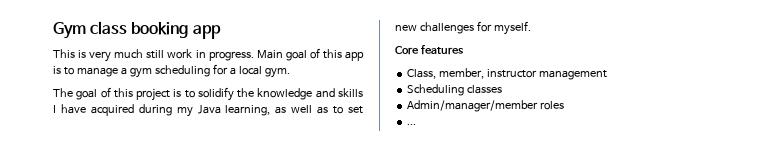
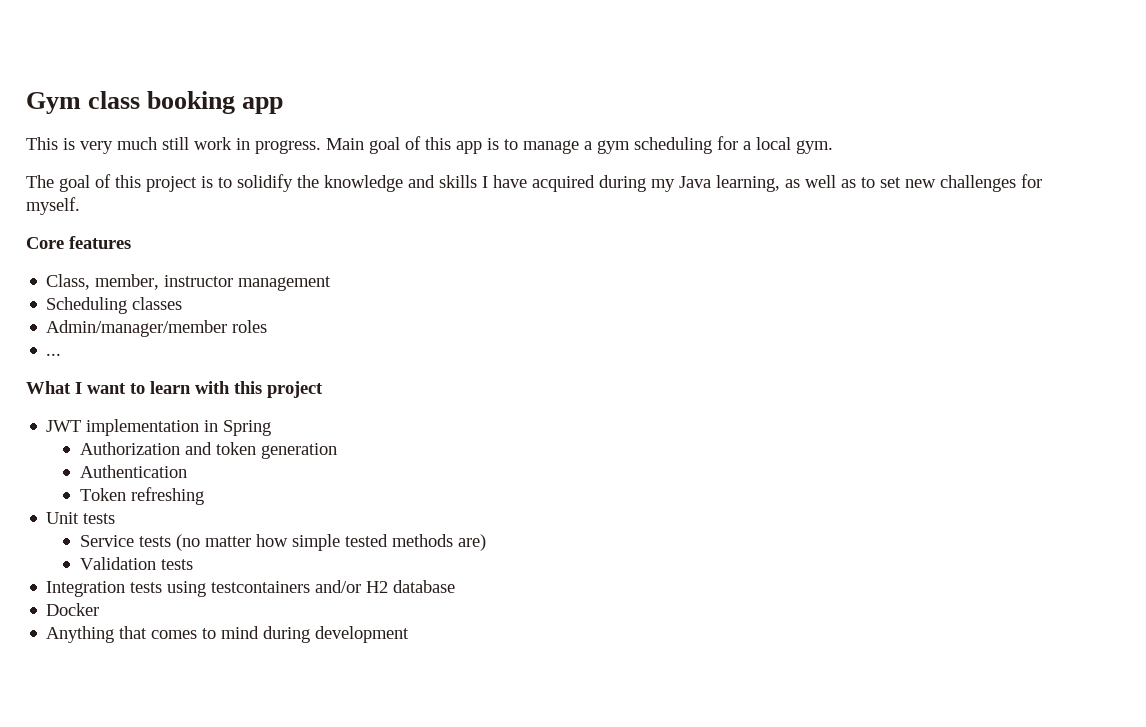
+ What I want to learn with this project
+ JWT implementation in Spring
+ Authorization and token generation
+ Authentication
+ Token refreshing
+ Unit tests
+ Service tests (no matter how simple tested methods are)
+ Validation tests
+ Integration tests using testcontainers and/or H2 database
+ Docker
+ Anything that comes to mind during development

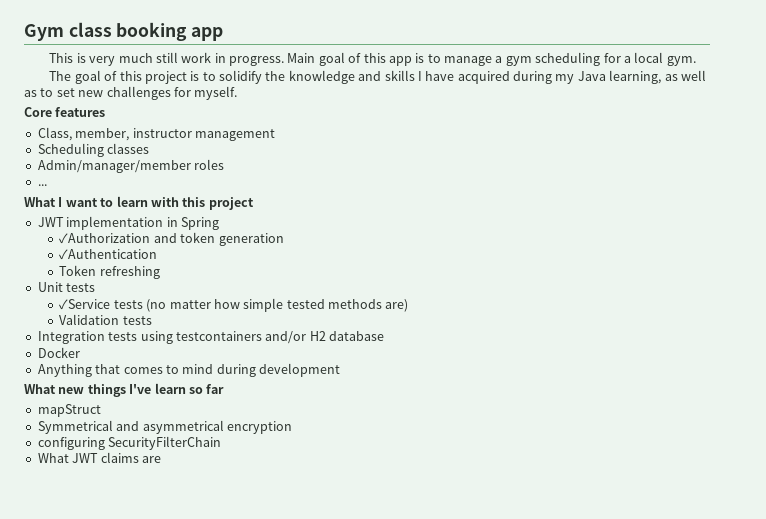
- Authorization and token generation
+ ✓Authorization and token generation
- Authentication
+ ✓Authentication
- Service tests (no matter how simple tested methods are)
+ ✓Service tests (no matter how simple tested methods are)
+ What new things I've learn so far
+ mapStruct
+ Symmetrical and asymmetrical encryption
+ configuring SecurityFilterChain
+ What JWT claims are

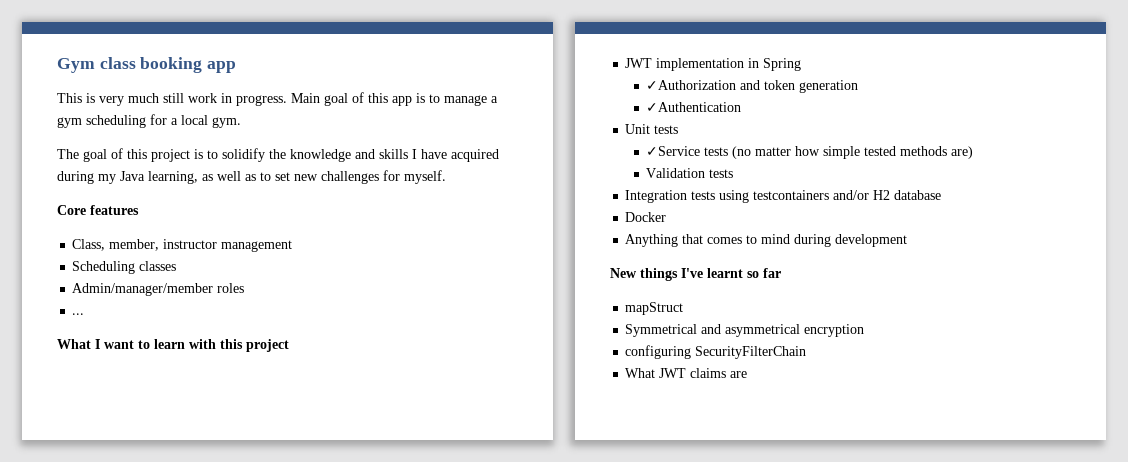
- Token refreshing
- What new things I've learn so far
+ New things I've learnt so far

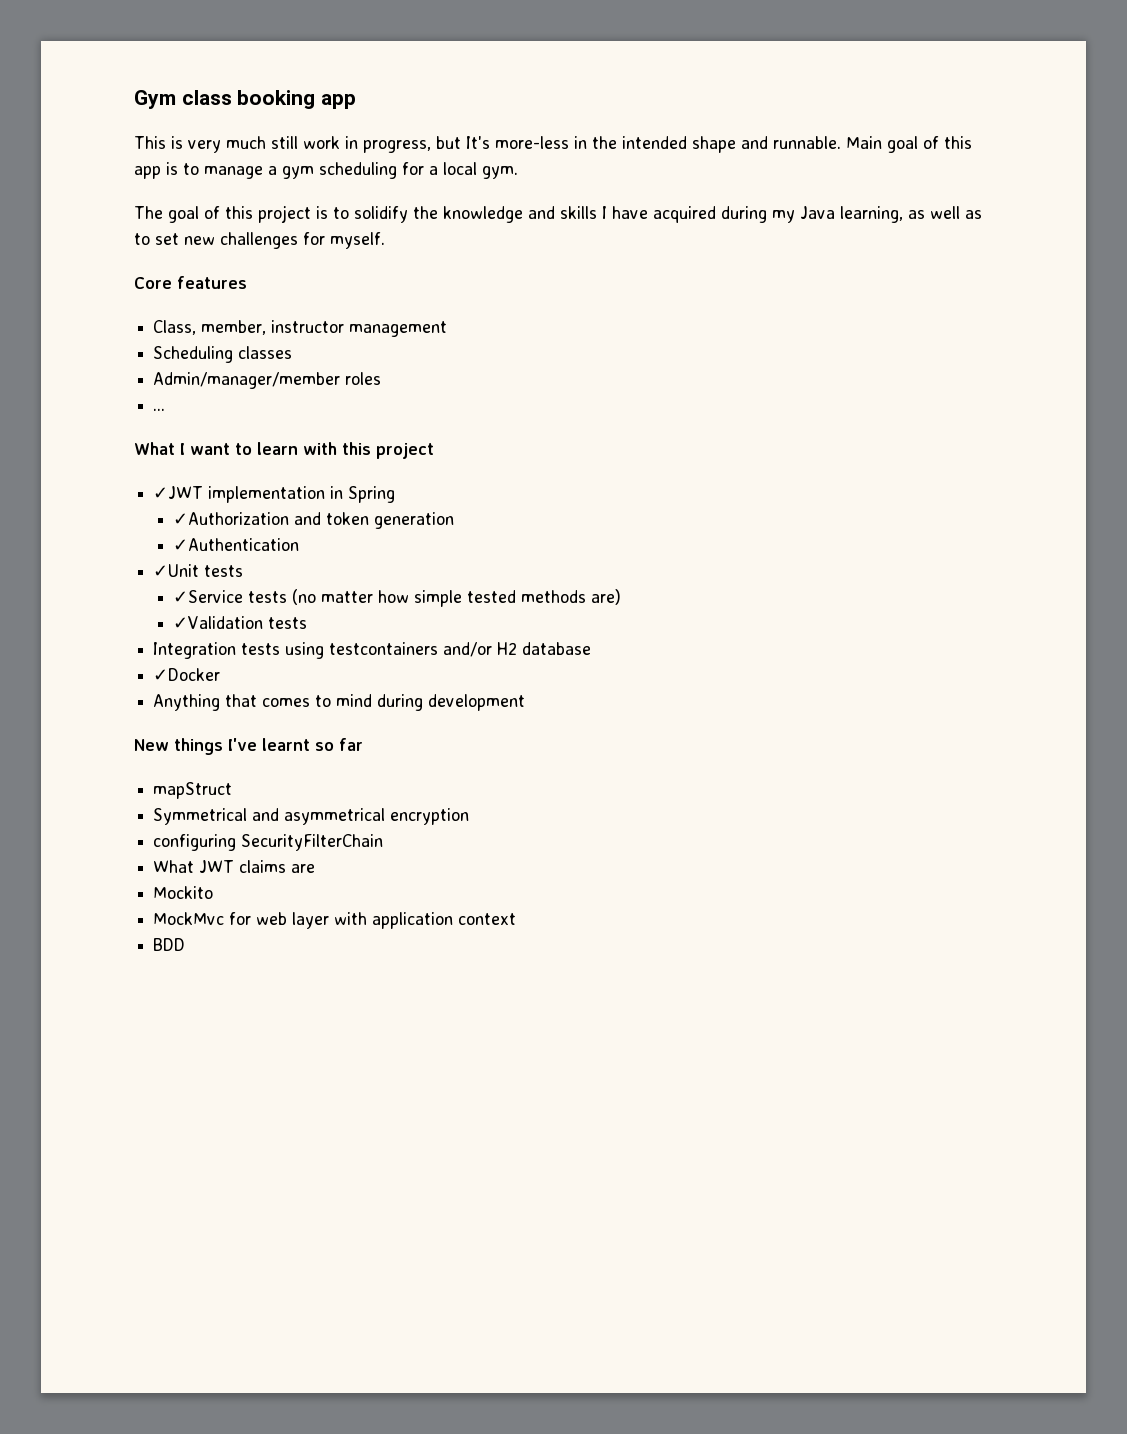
- This is very much still work in progress.
+ This is very much still work in progress, but It's more-less in the intended shape and runnable.
- JWT implementation in Spring
+ ✓JWT implementation in Spring
- Unit tests
+ ✓Unit tests
- Validation tests
+ ✓Validation tests
- Docker
+ ✓Docker
+ Mockito
+ MockMvc for web layer with application context
+ BDD

